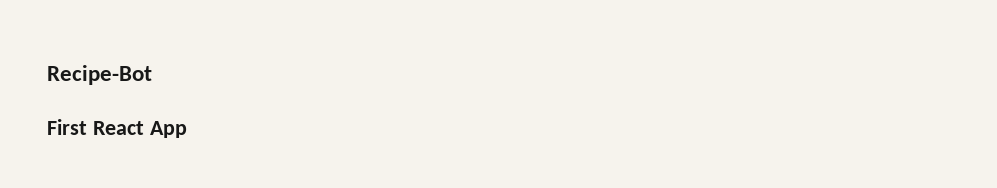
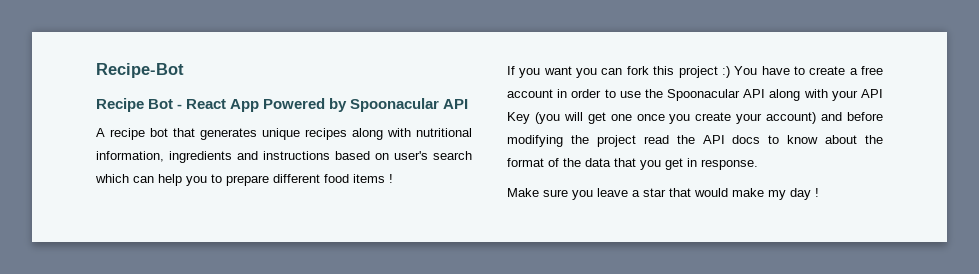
- First React App
+ Recipe Bot - React App Powered by Spoonacular API
+ A recipe bot that generates unique recipes along with nutritional information, ingredients and instructions based on user's search which can help you to prepare different food items !
+ If you want you can fork this project :) You have to create a free account in order to use the Spoonacular API along with your API Key (you will get one once you create your account) and before modifying the project read the API docs to know about the format of the data that you get in response.
+ Make sure you leave a star that would make my day !

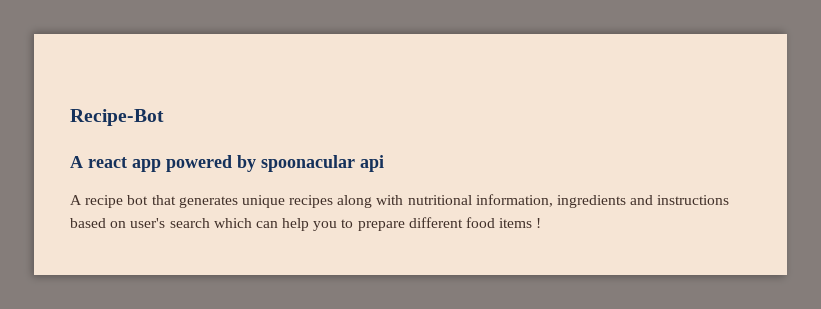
- Recipe Bot - React App Powered by Spoonacular API
+ A react app powered by spoonacular api
- If you want you can fork this project :) You have to create a free account in order to use the Spoonacular API along with your API Key (you will get one once you create your account) and before modifying the project read the API docs to know about the format of the data that you get in response.
- Make sure you leave a star that would make my day !

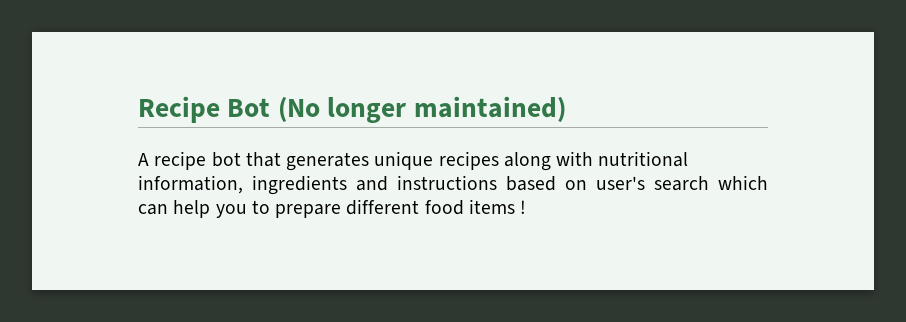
- Recipe-Bot
- A react app powered by spoonacular api
+ Recipe Bot (No longer maintained)

